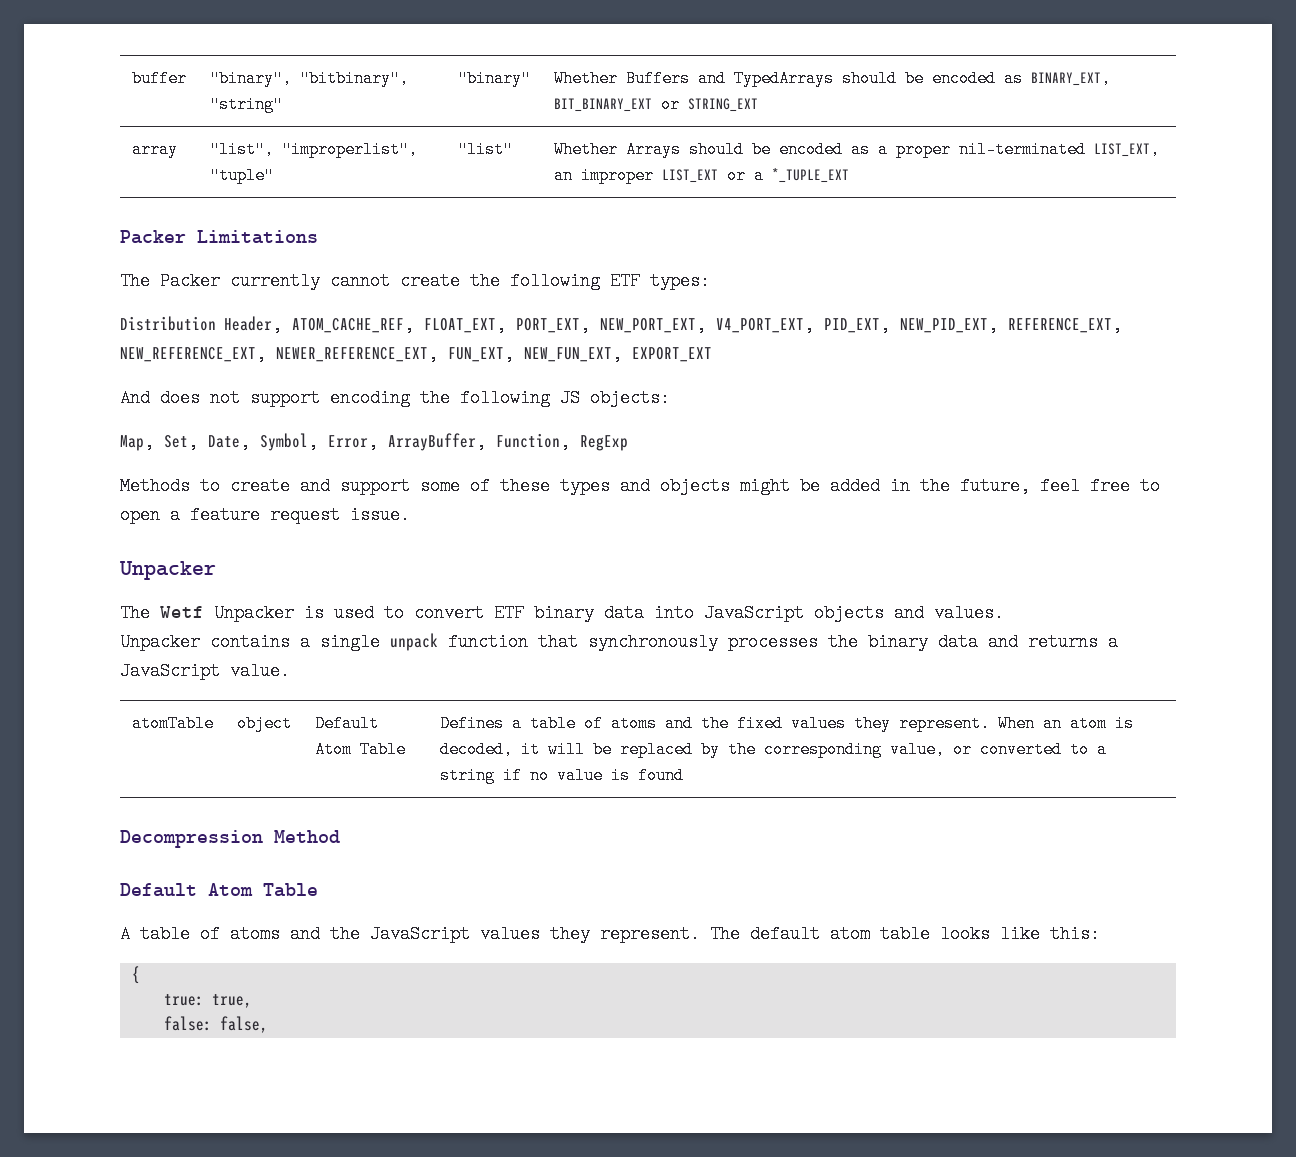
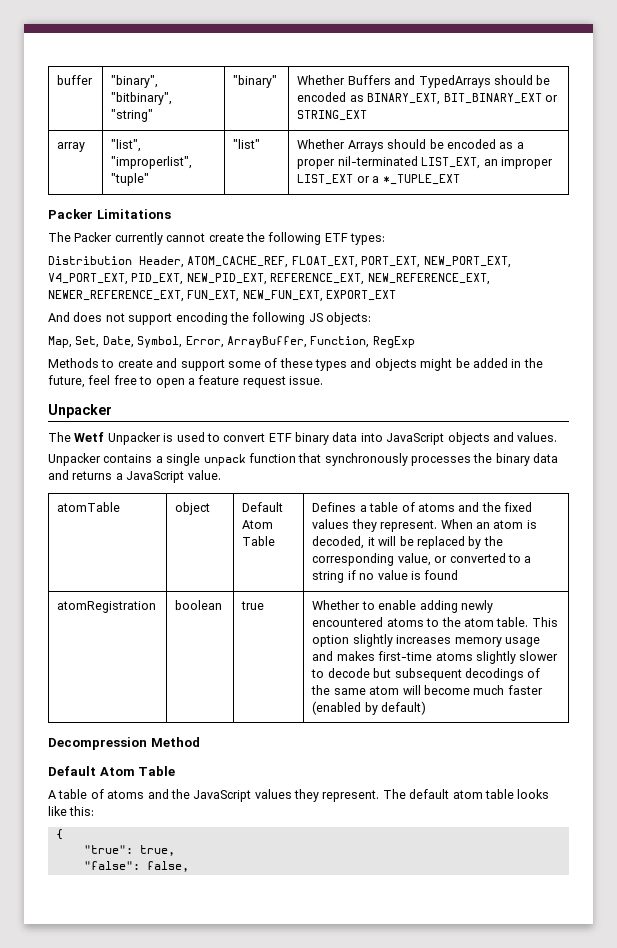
+ atomRegistration | boolean | true | Whether to enable adding newly encountered atoms to the atom table. This option slightly increases memory usage and makes first-time atoms slightly slower to decode but subsequent decodings of the same atom will become much faster (enabled by default)
- true: true,
+ "true": true,
- false: false,
+ "false": false,

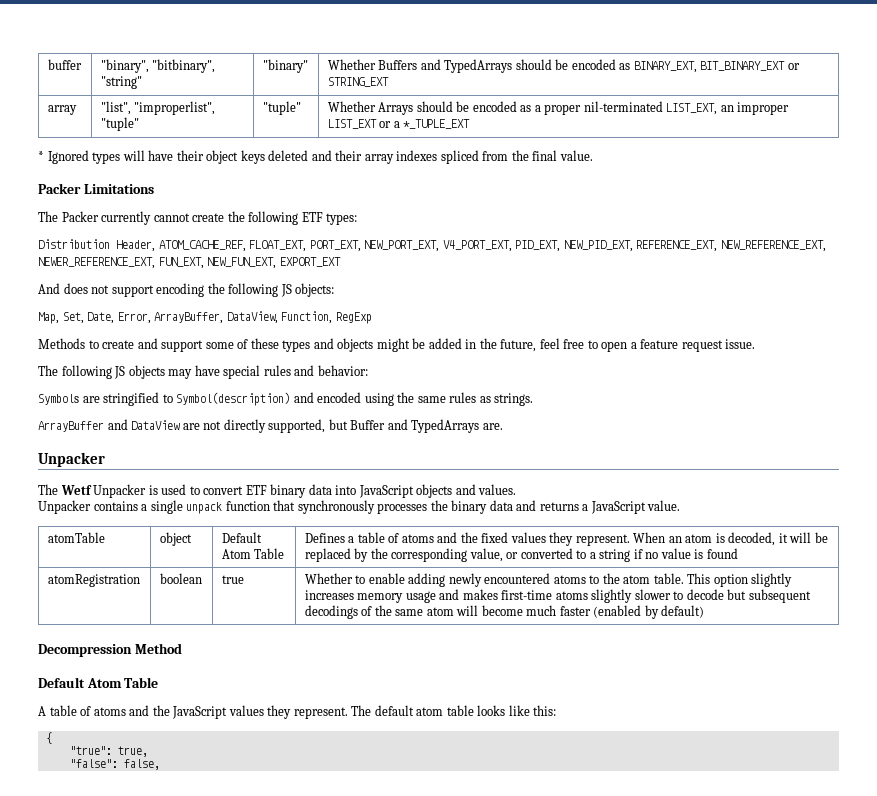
- array | "list", "improperlist", "tuple" | "list" | Whether Arrays should be encoded as a proper nil-terminated LIST_EXT, an improper LIST_EXT or a *_TUPLE_EXT
+ array | "list", "improperlist", "tuple" | "tuple" | Whether Arrays should be encoded as a proper nil-terminated LIST_EXT, an improper LIST_EXT or a *_TUPLE_EXT
+ * Ignored types will have their object keys deleted and their array indexes spliced from the final value.
- Map, Set, Date, Symbol, Error, ArrayBuffer, Function, RegExp
+ Map, Set, Date, Error, ArrayBuffer, DataView, Function, RegExp
+ The following JS objects may have special rules and behavior:
+ Symbols are stringified to Symbol(description) and encoded using the same rules as strings.
+ ArrayBuffer and DataView are not directly supported, but Buffer and TypedArrays are.

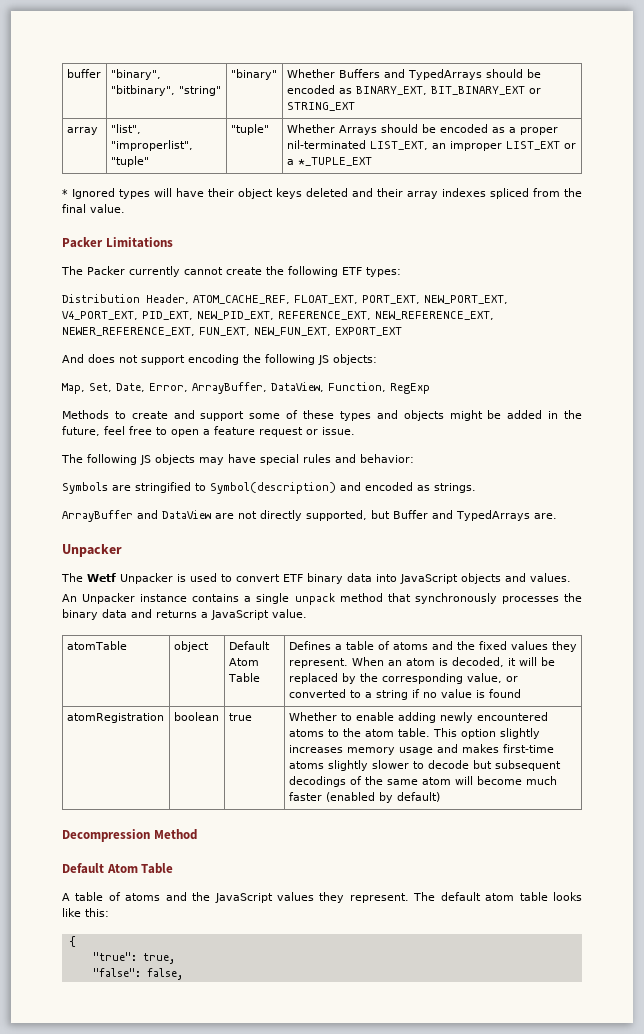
- Methods to create and support some of these types and objects might be added in the future, feel free to open a feature request issue.
+ Methods to create and support some of these types and objects might be added in the future, feel free to open a feature request or issue.
- Symbols are stringified to Symbol(description) and encoded using the same rules as strings.
+ Symbols are stringified to Symbol(description) and encoded as strings.
- Unpacker contains a single unpack function that synchronously processes the binary data and returns a JavaScript value.
+ An Unpacker instance contains a single unpack method that synchronously processes the binary data and returns a JavaScript value.

